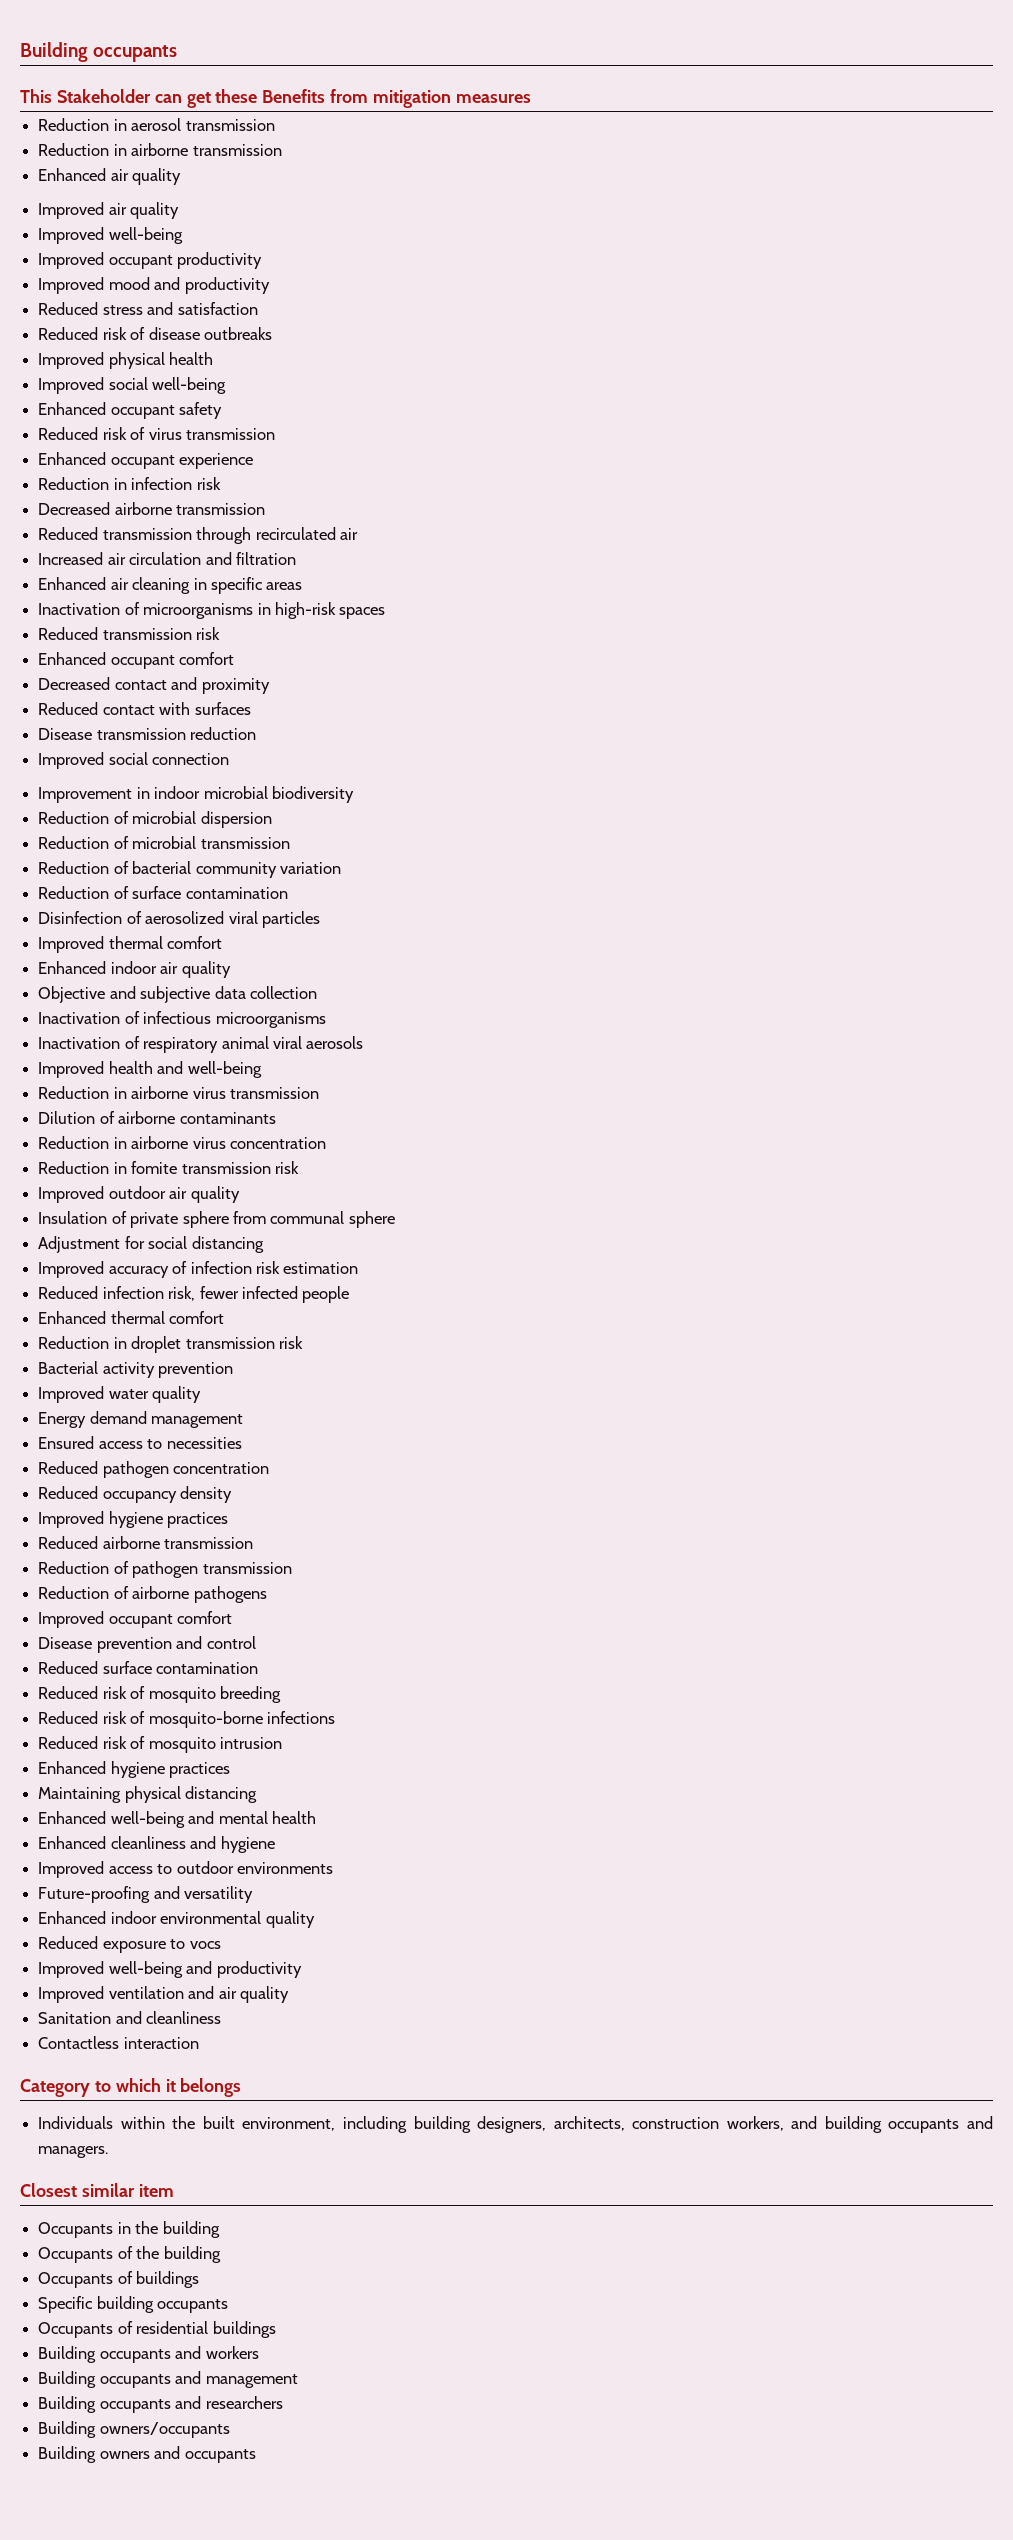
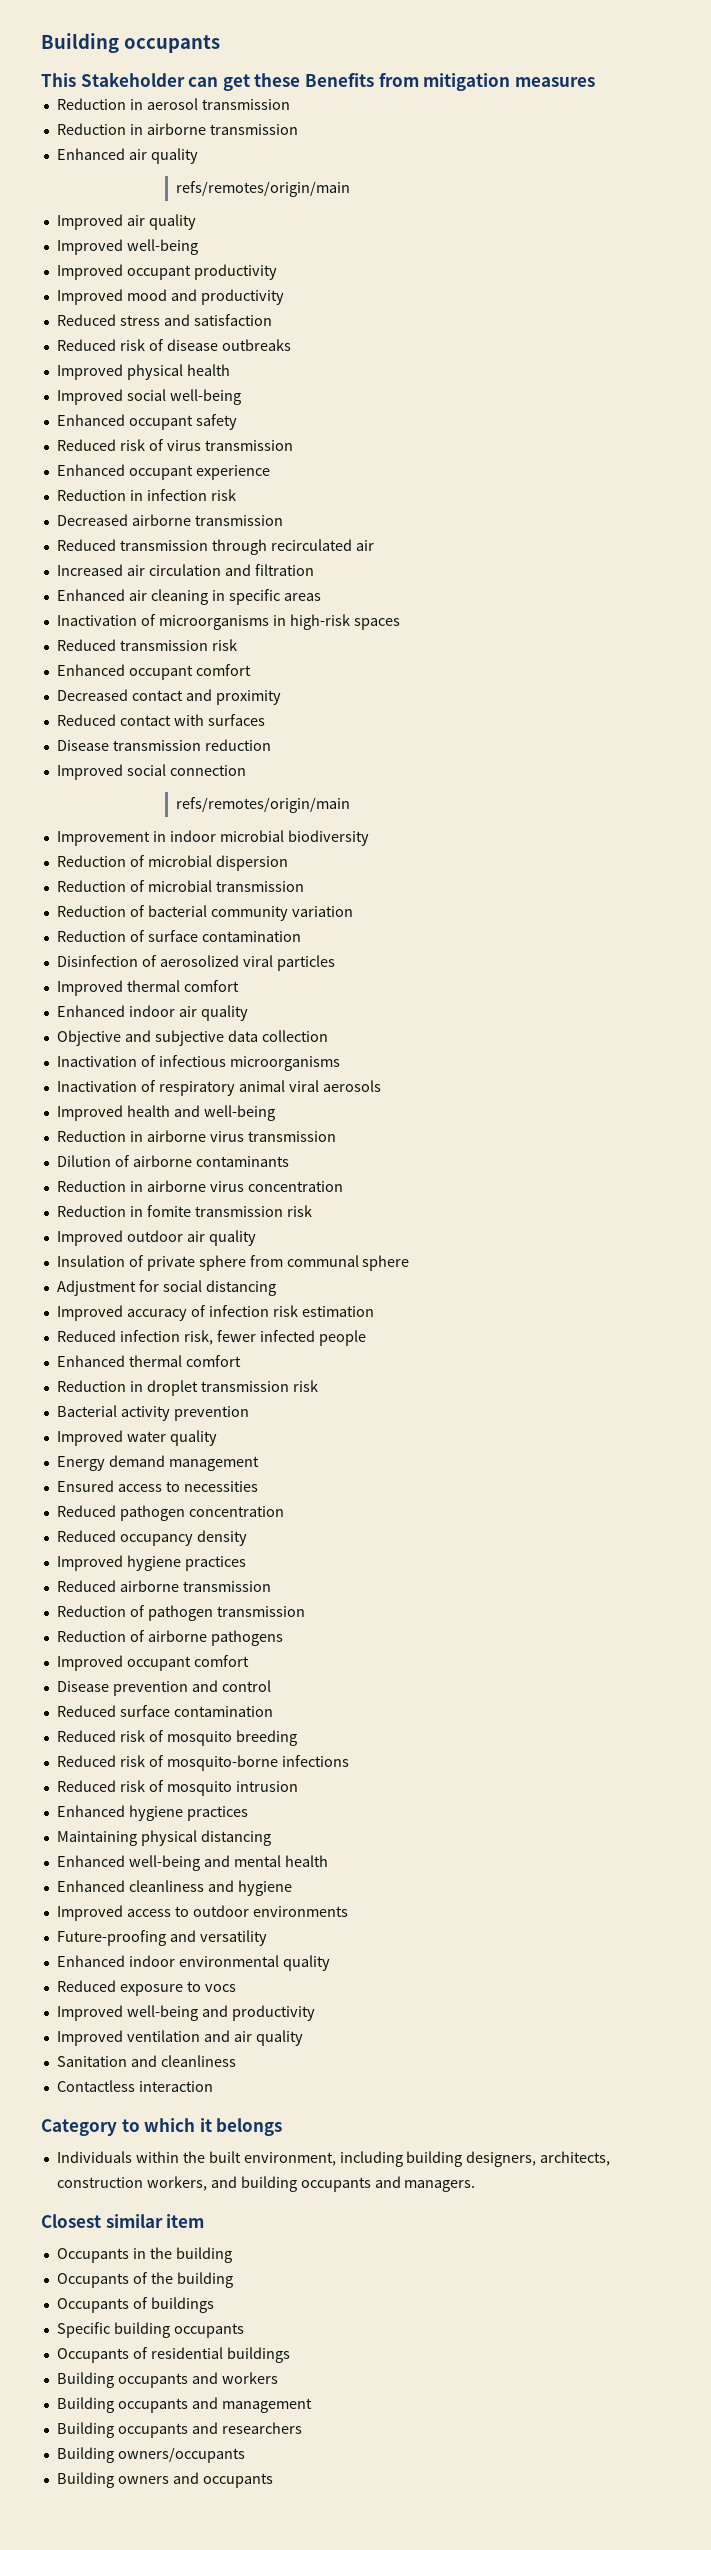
  Enhanced air quality
+ refs/remotes/origin/main
  Improved social connection
+ refs/remotes/origin/main

